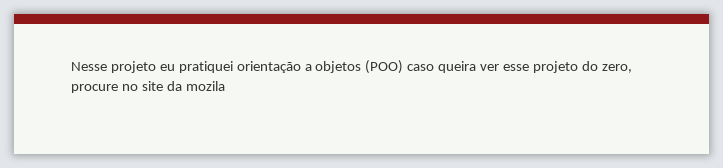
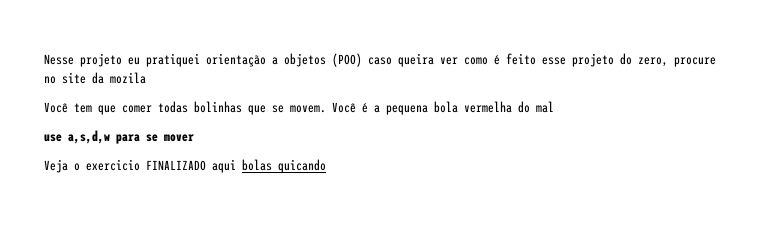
- Nesse projeto eu pratiquei orientação a objetos (POO) caso queira ver esse projeto do zero, procure no site da mozila
+ Nesse projeto eu pratiquei orientação a objetos (POO) caso queira ver como é feito esse projeto do zero, procure no site da mozila
+ Você tem que comer todas bolinhas que se movem. Você é a pequena bola vermelha do mal
+ use a,s,d,w para se mover
+ Veja o exercicio FINALIZADO aqui bolas quicando

